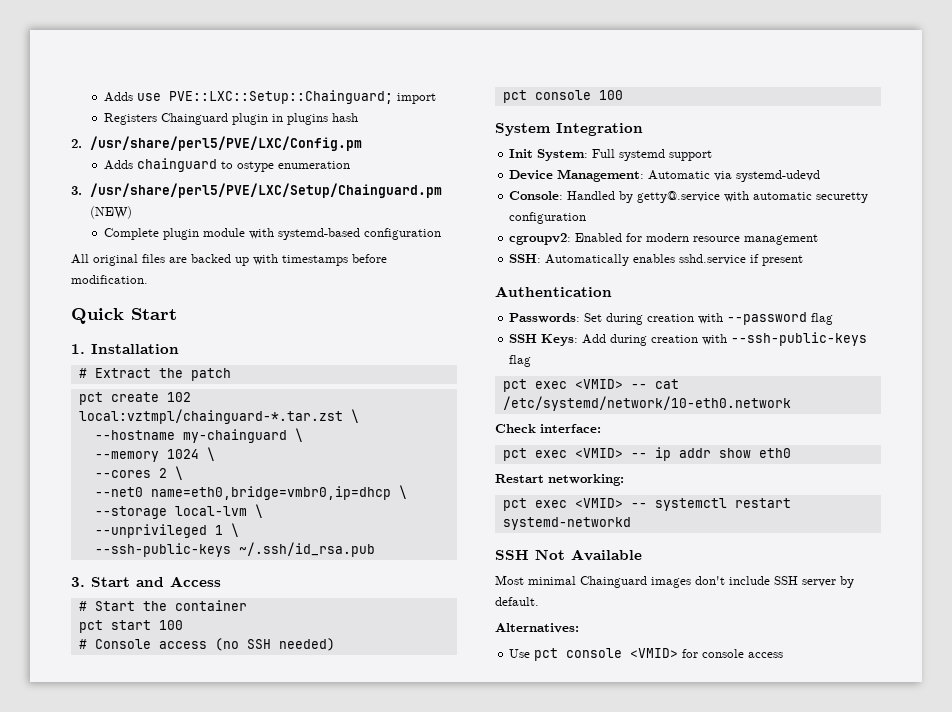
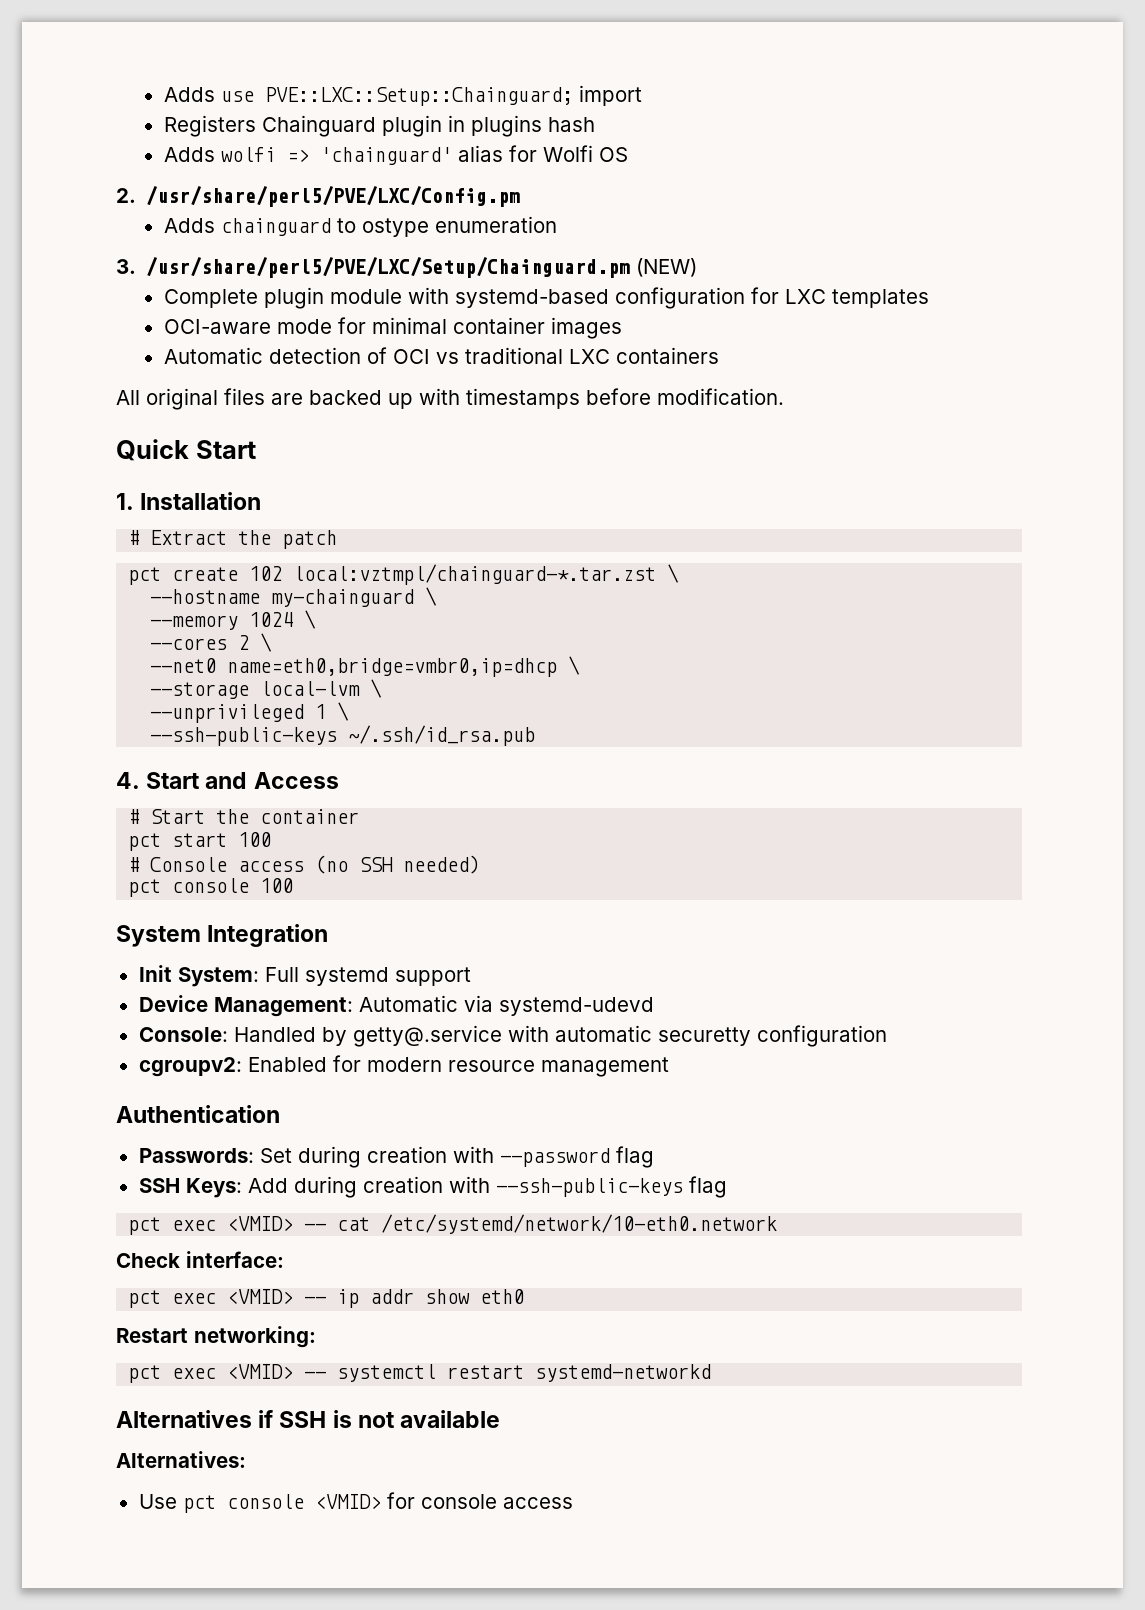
+ Adds wolfi => 'chainguard' alias for Wolfi OS
- Complete plugin module with systemd-based configuration
+ Complete plugin module with systemd-based configuration for LXC templates
+ OCI-aware mode for minimal container images
+ Automatic detection of OCI vs traditional LXC containers
- 3. Start and Access
+ 4. Start and Access
- SSH: Automatically enables sshd.service if present
- SSH Not Available
- Most minimal Chainguard images don't include SSH server by default.
+ Alternatives if SSH is not available

